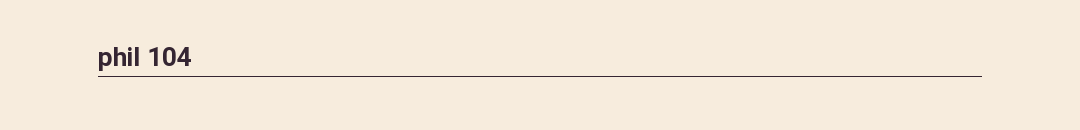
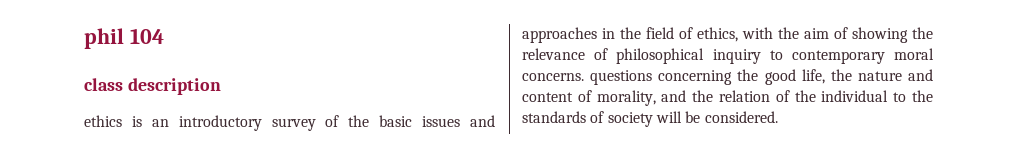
+ class description
+ ethics is an introductory survey of the basic issues and approaches in the field of ethics, with the aim of showing the relevance of philosophical inquiry to contemporary moral concerns. questions concerning the good life, the nature and content of morality, and the relation of the individual to the standards of society will be considered.

